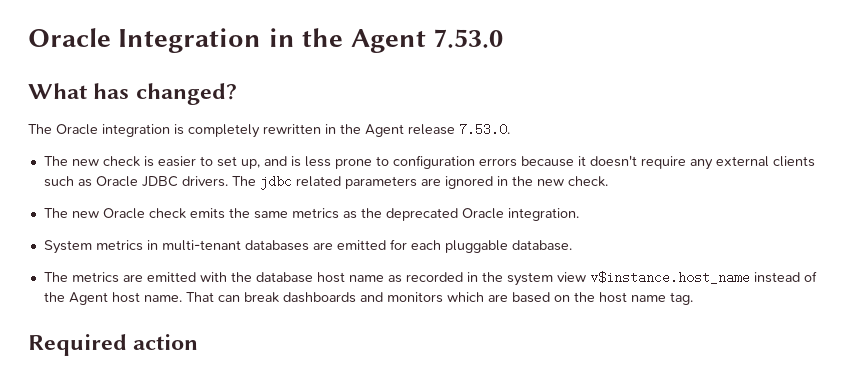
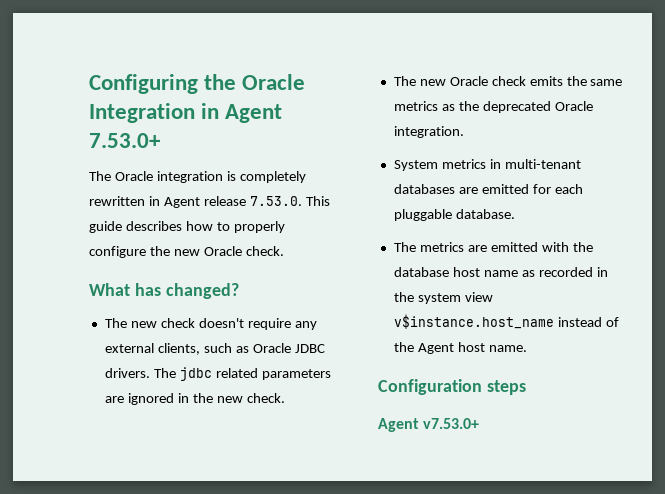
- Oracle Integration in the Agent 7.53.0
- What has changed?
+ Configuring the Oracle Integration in Agent 7.53.0+
- The Oracle integration is completely rewritten in the Agent release 7.53.0.
- The new check is easier to set up, and is less prone to configuration errors because it doesn't require any external clients such as Oracle JDBC drivers.
+ The Oracle integration is completely rewritten in Agent release 7.53.0. This guide describes how to properly configure the new Oracle check.
+ What has changed?
+ The new check doesn't require any external clients, such as Oracle JDBC drivers.
- The metrics are emitted with the database host name as recorded in the system view v$instance.host_name instead of the Agent host name. That can break dashboards and monitors which are based on the host name tag.
- Required action
+ The metrics are emitted with the database host name as recorded in the system view v$instance.host_name instead of the Agent host name.
+ Configuration steps
+ Agent v7.53.0+

